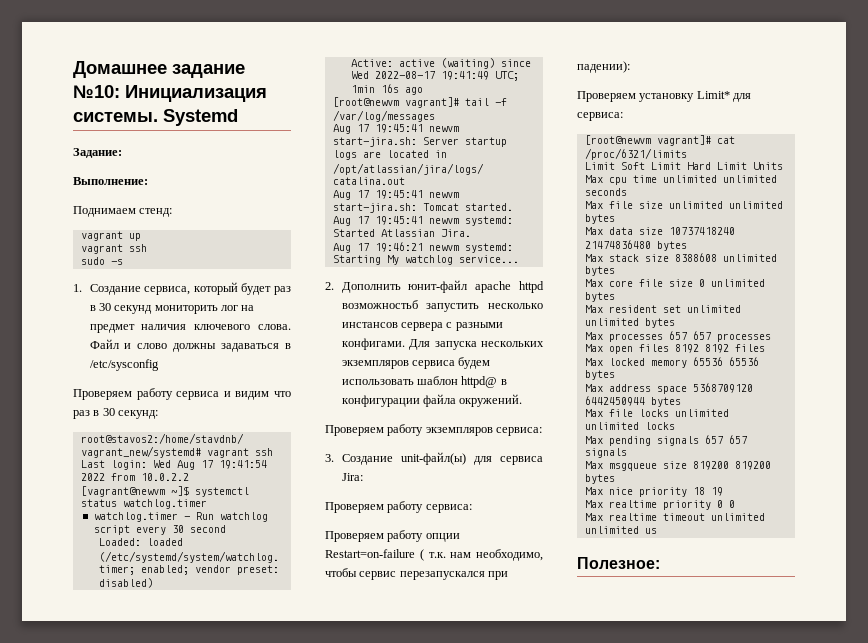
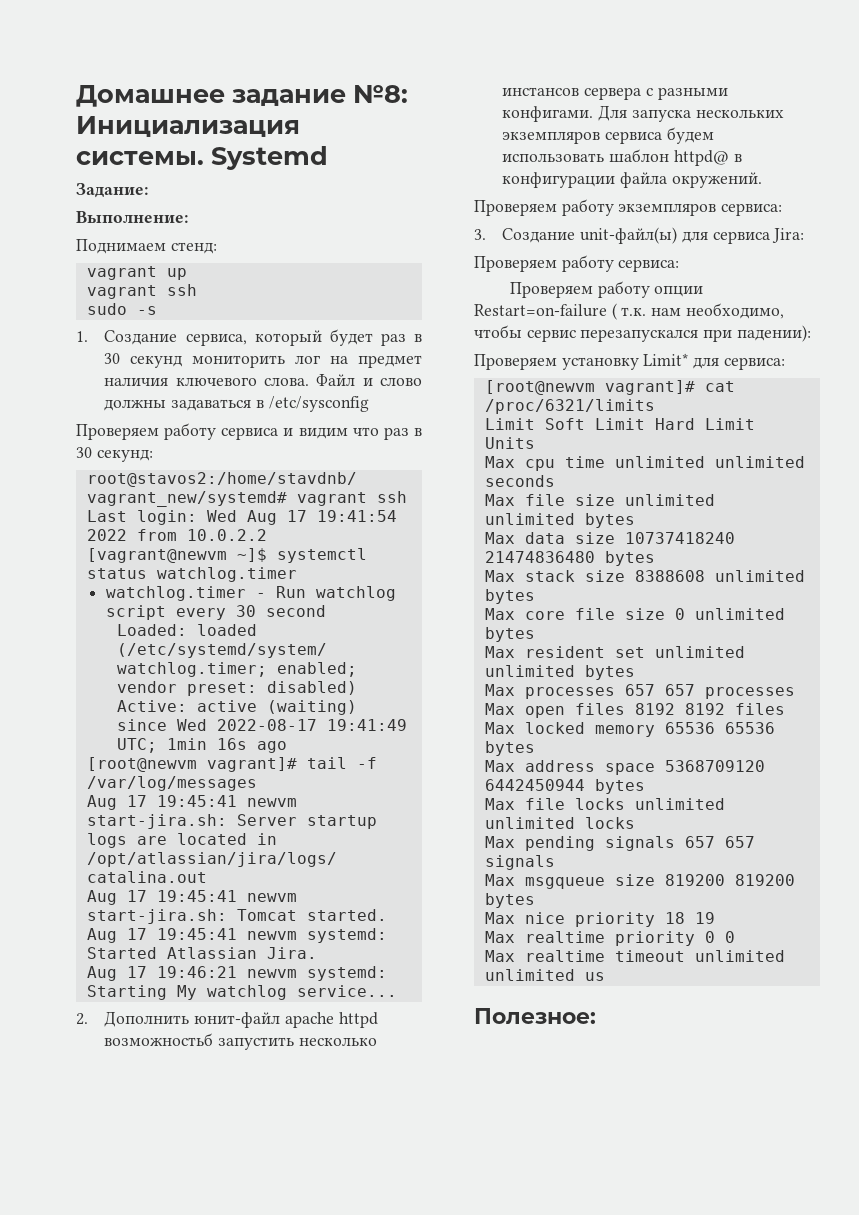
- Домашнее задание №10: Инициализация системы.
+ Домашнее задание №8: Инициализация системы.

